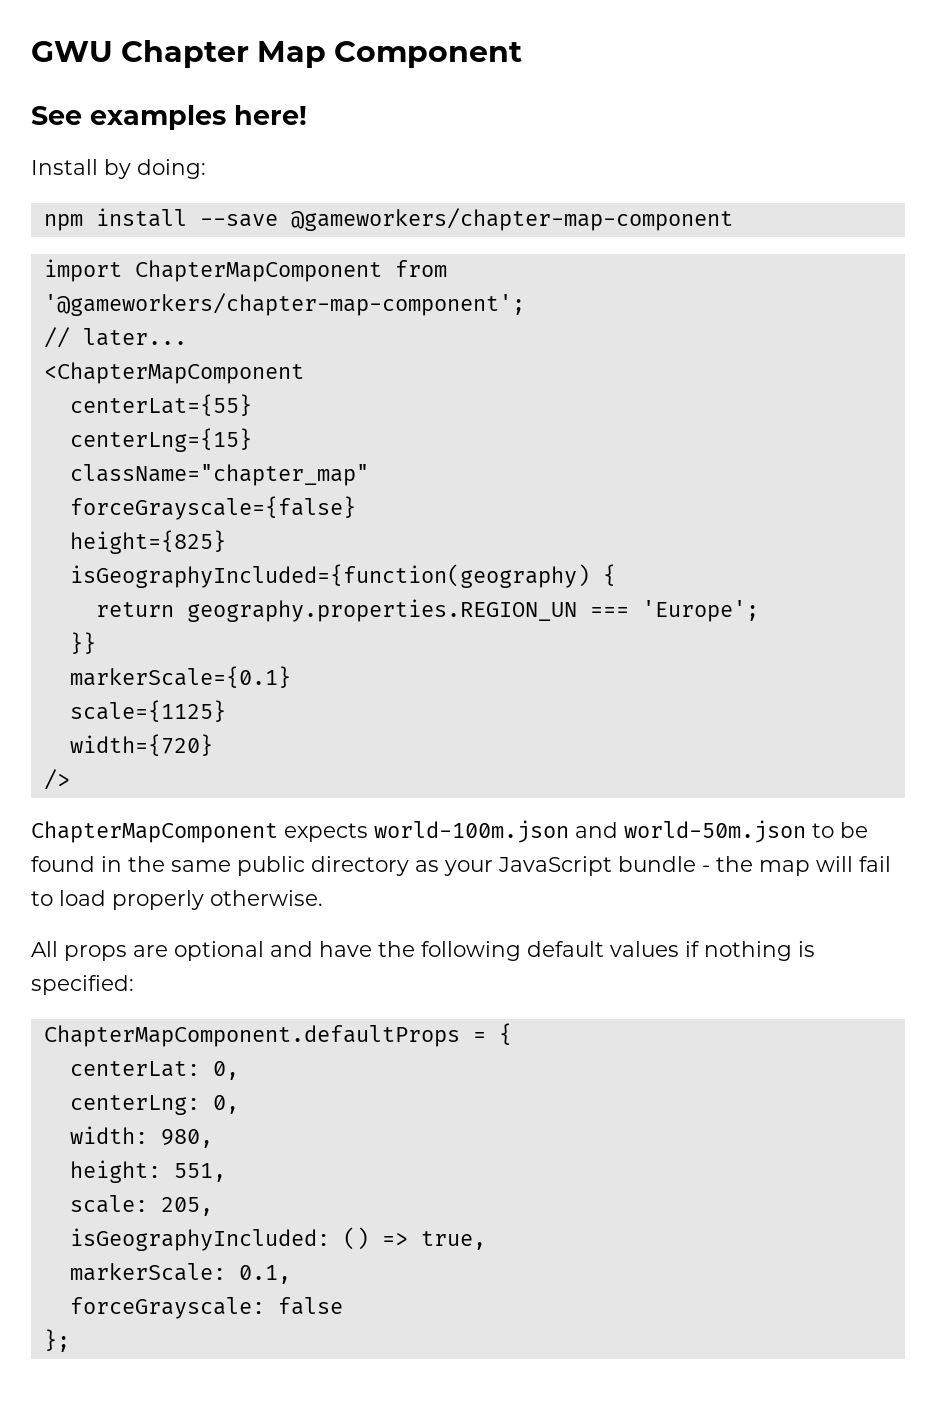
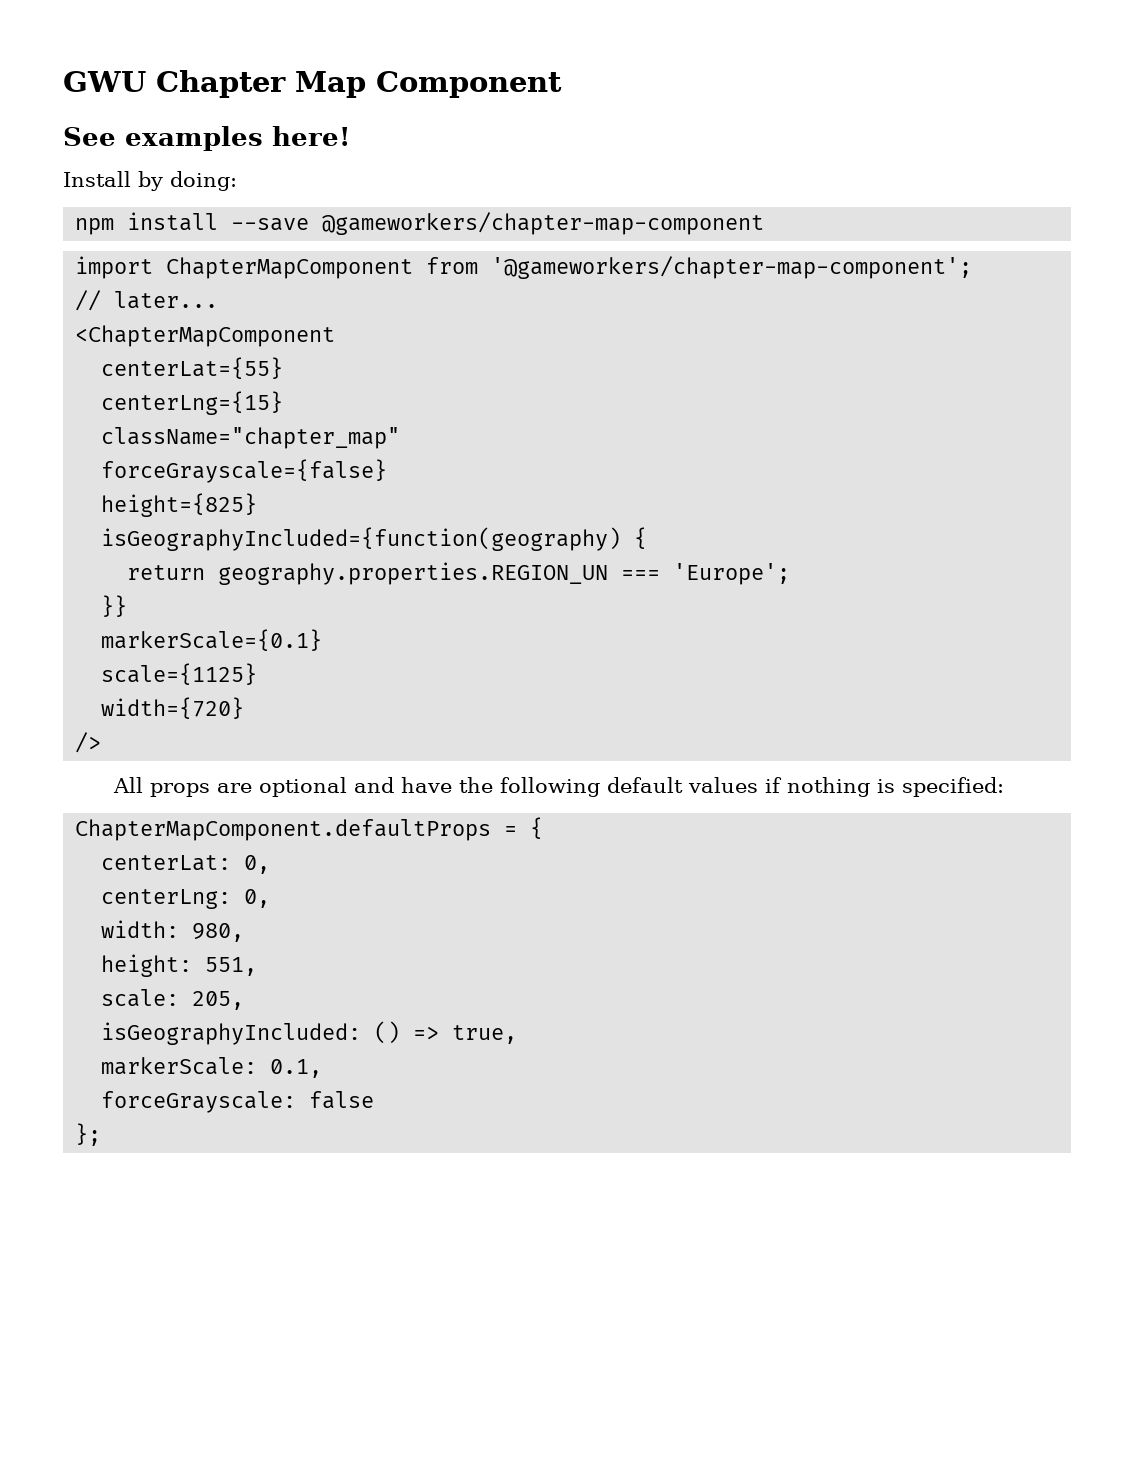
- ChapterMapComponent expects world-100m.json and world-50m.json to be found in the same public directory as your JavaScript bundle - the map will fail to load properly otherwise.

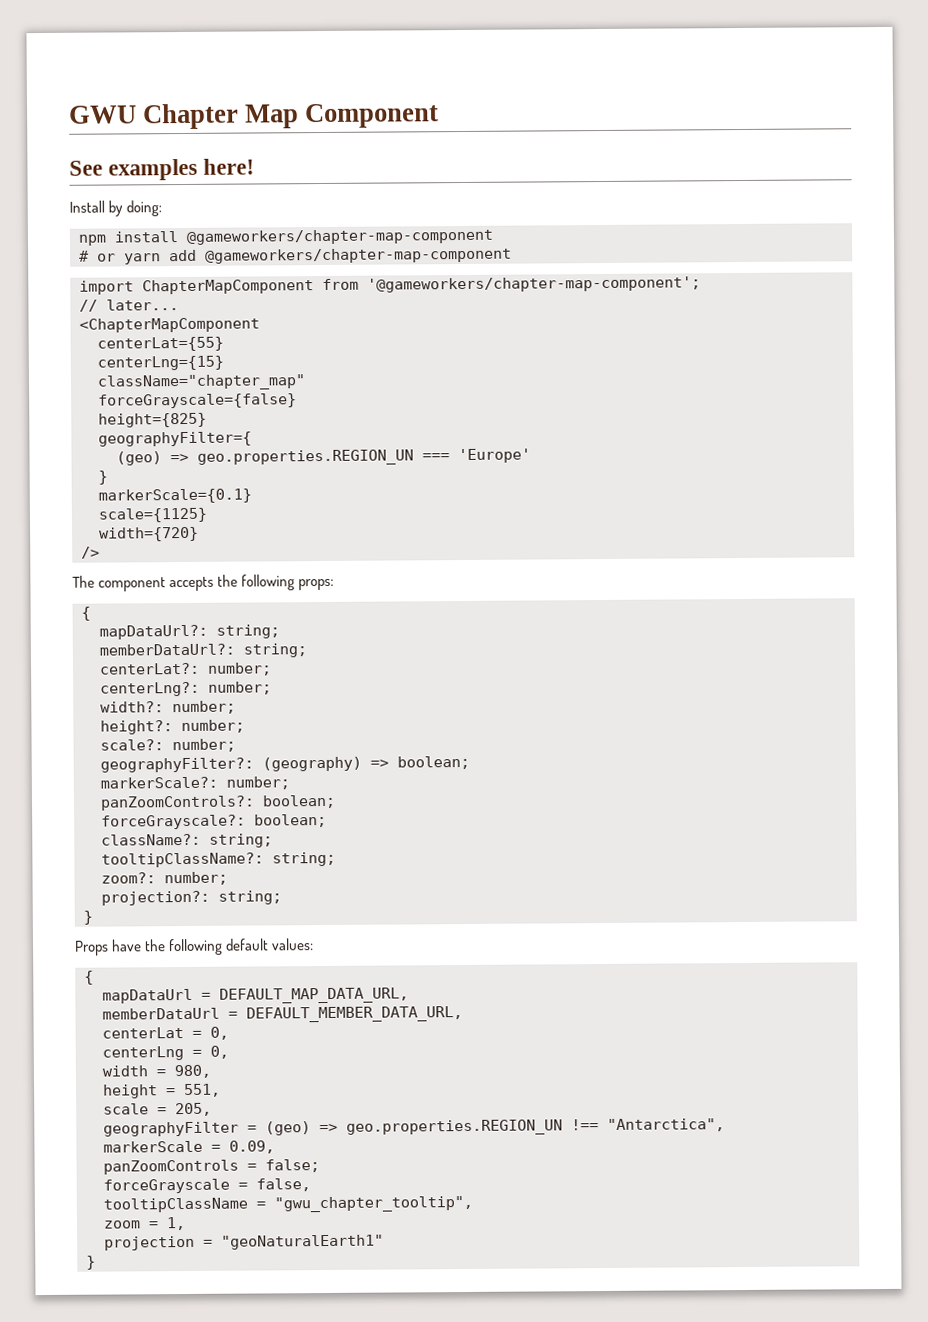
- npm install --save @gameworkers/chapter-map-component
+ npm install @gameworkers/chapter-map-component
+ # or yarn add @gameworkers/chapter-map-component
- isGeographyIncluded={function(geography) {
- return geography.properties.REGION_UN === 'Europe';
- }}
+ geographyFilter={
+ (geo) => geo.properties.REGION_UN === 'Europe'
+ }
  markerScale={0.1}
  scale={1125}
  width={720}
  />
- All props are optional and have the following default values if nothing is specified:
- ChapterMapComponent.defaultProps = {
- centerLat: 0,
- centerLng: 0,
- width: 980,
+ The component accepts the following props:
+ {
+ mapDataUrl?: string;
+ memberDataUrl?: string;
+ centerLat?: number;
+ centerLng?: number;
+ width?: number;
+ height?: number;
+ scale?: number;
+ geographyFilter?: (geography) => boolean;
+ markerScale?: number;
+ panZoomControls?: boolean;
+ forceGrayscale?: boolean;
+ className?: string;
+ tooltipClassName?: string;
+ zoom?: number;
+ projection?: string;
+ }
+ Props have the following default values:
+ {
+ mapDataUrl = DEFAULT_MAP_DATA_URL,
+ memberDataUrl = DEFAULT_MEMBER_DATA_URL,
+ centerLat = 0,
+ centerLng = 0,
+ width = 980,
- height: 551,
+ height = 551,
- scale: 205,
+ scale = 205,
- isGeographyIncluded: () => true,
- markerScale: 0.1,
- forceGrayscale: false
- };
+ geographyFilter = (geo) => geo.properties.REGION_UN !== "Antarctica",
+ markerScale = 0.09,
+ panZoomControls = false;
+ forceGrayscale = false,
+ tooltipClassName = "gwu_chapter_tooltip",
+ zoom = 1,
+ projection = "geoNaturalEarth1"
+ }

